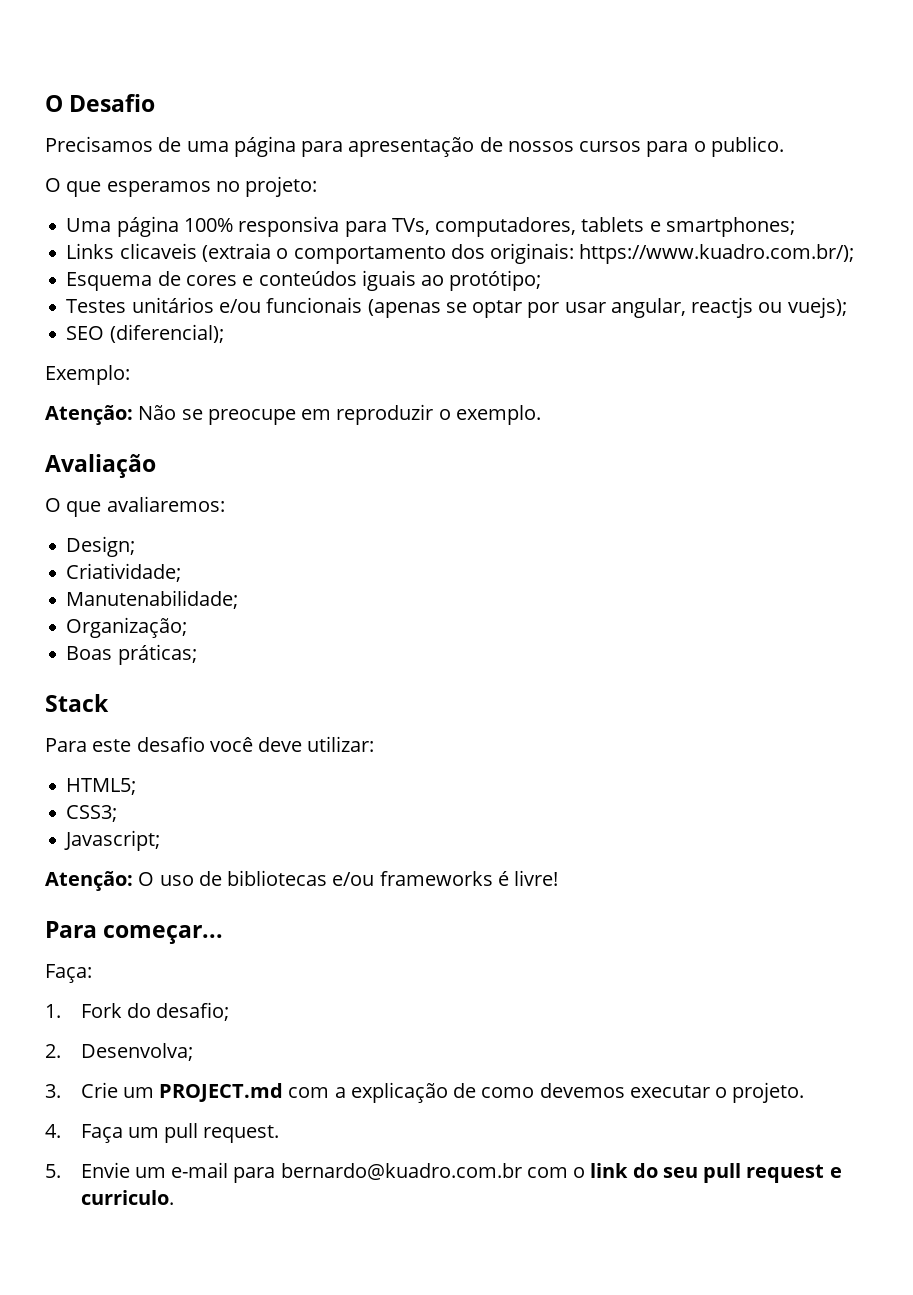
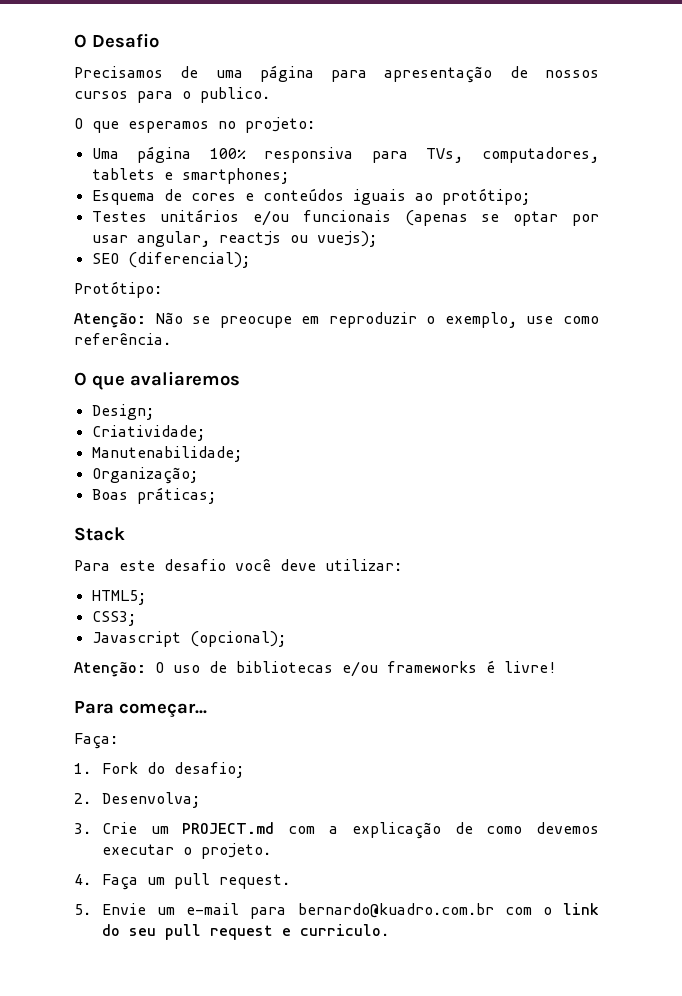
- Links clicaveis (extraia o comportamento dos originais: https://www.kuadro.com.br/);
- Exemplo:
+ Protótipo:
- Atenção: Não se preocupe em reproduzir o exemplo.
- Avaliação
- O que avaliaremos:
+ Atenção: Não se preocupe em reproduzir o exemplo, use como referência.
+ O que avaliaremos
- Javascript;
+ Javascript (opcional);

